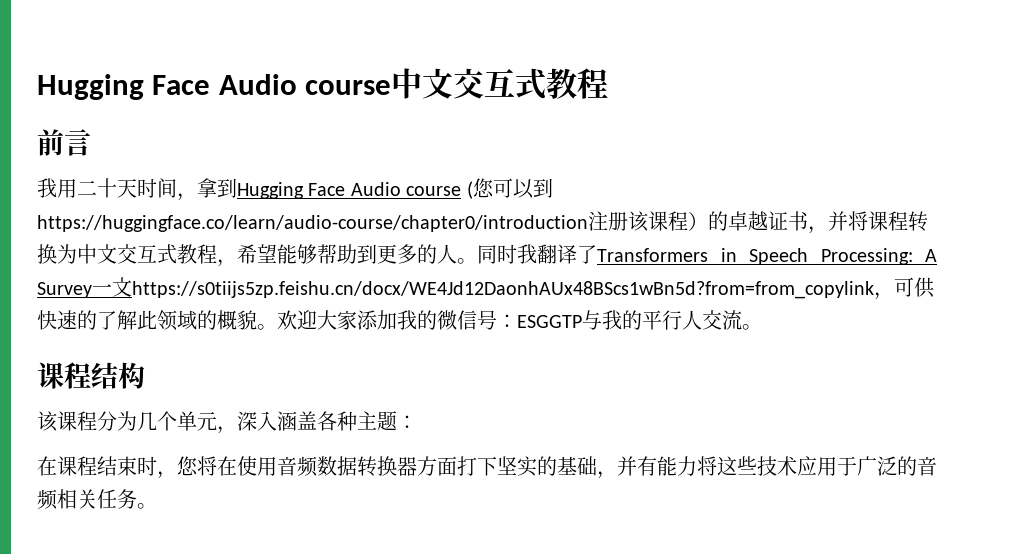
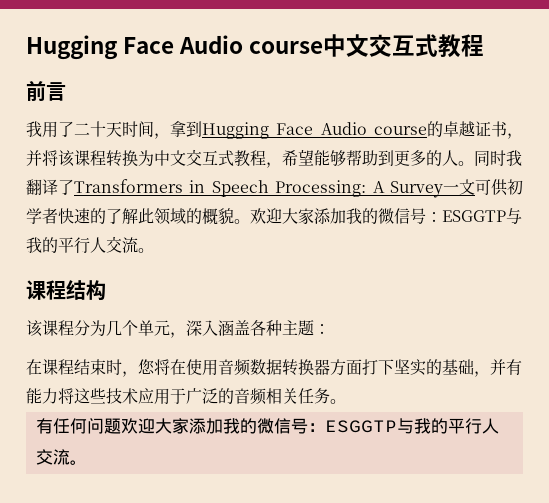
- 我用二十天时间，拿到Hugging Face Audio course (您可以到https://huggingface.co/learn/audio-course/chapter0/introduction注册该课程）的卓越证书，并将课程转换为中文交互式教程，希望能够帮助到更多的人。
+ 我用了二十天时间，拿到Hugging Face Audio course的卓越证书，并将该课程转换为中文交互式教程，希望能够帮助到更多的人。
- 同时我翻译了Transformers in Speech Processing: A Survey一文https://s0tiijs5zp.feishu.cn/docx/WE4Jd12DaonhAUx48BScs1wBn5d?from=from_copylink，可供快速的了解此领域的概貌。
+ 同时我翻译了Transformers in Speech Processing: A Survey一文可供初学者快速的了解此领域的概貌。
+ 有任何问题欢迎大家添加我的微信号：ESGGTP与我的平行人交流。

